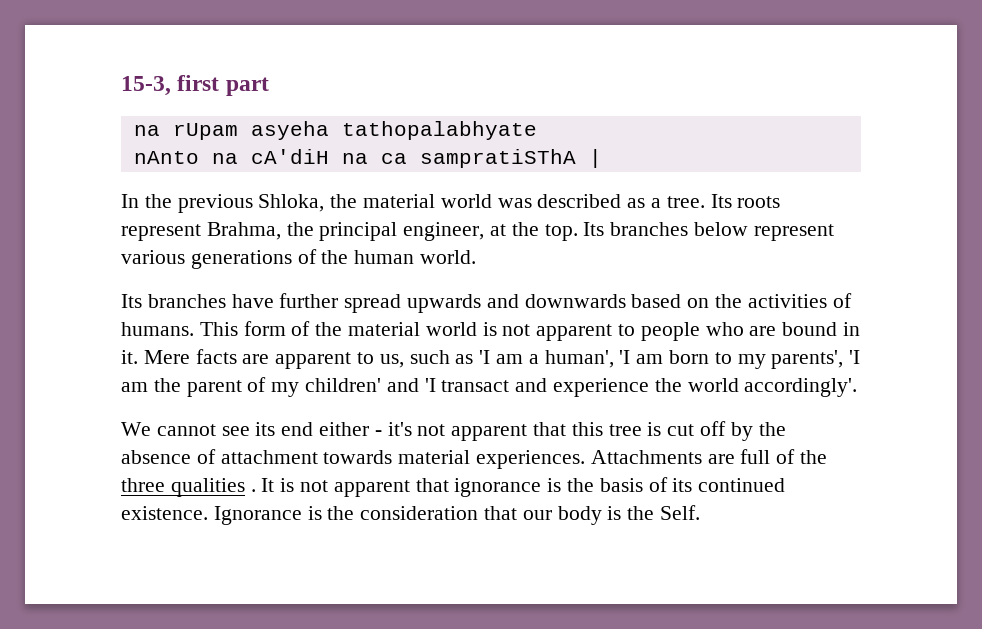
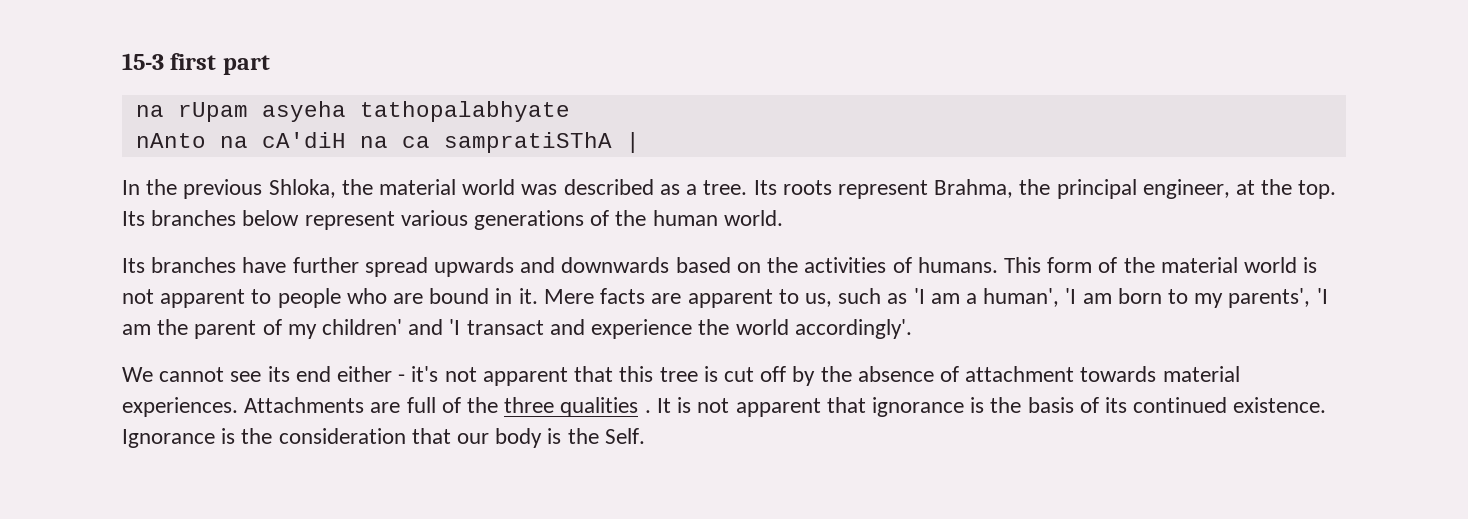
- 15-3, first part
+ 15-3 first part

